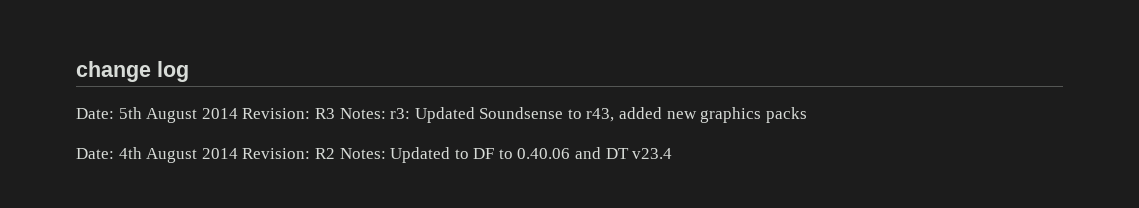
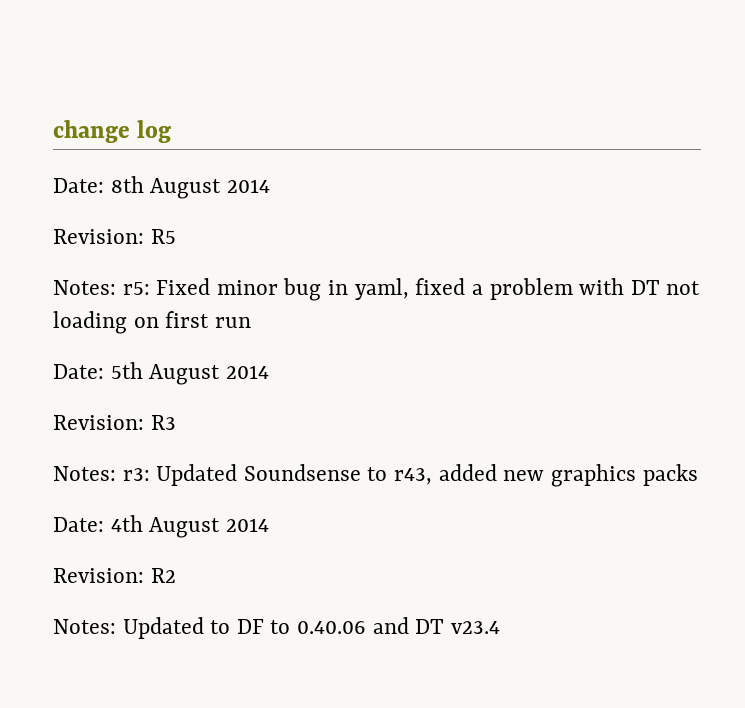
+ Date: 8th August 2014
+ Revision: R5
+ Notes: r5: Fixed minor bug in yaml, fixed a problem with DT not loading on first run
- Date: 5th August 2014 Revision: R3 Notes: r3: Updated Soundsense to r43, added new graphics packs
+ Date: 5th August 2014
+ Revision: R3
+ Notes: r3: Updated Soundsense to r43, added new graphics packs
- Date: 4th August 2014 Revision: R2 Notes: Updated to DF to 0.40.06 and DT v23.4
+ Date: 4th August 2014
+ Revision: R2
+ Notes: Updated to DF to 0.40.06 and DT v23.4

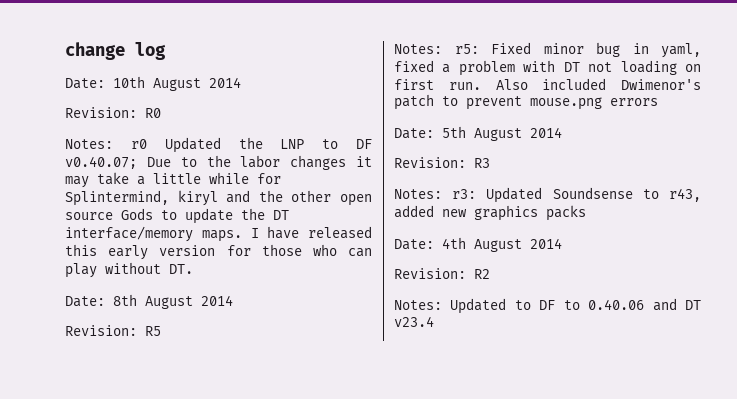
+ Date: 10th August 2014
+ Revision: R0
+ Notes: r0 Updated the LNP to DF v0.40.07; Due to the labor changes it may take a little while for Splintermind, kiryl and the other open source Gods to update the DT interface/memory maps. I have released this early version for those who can play without DT.
- Notes: r5: Fixed minor bug in yaml, fixed a problem with DT not loading on first run
+ Notes: r5: Fixed minor bug in yaml, fixed a problem with DT not loading on first run. Also included Dwimenor's patch to prevent mouse.png errors

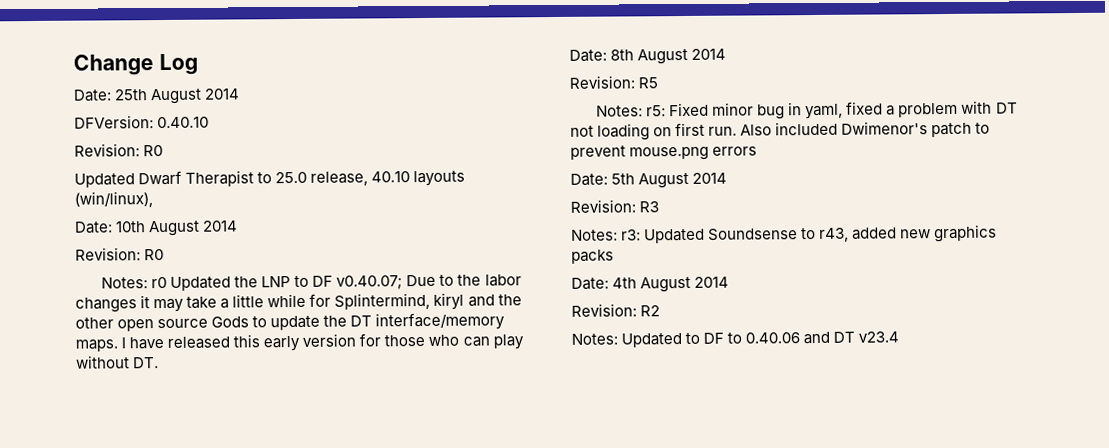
- change log
+ Change Log
+ Date: 25th August 2014
+ DFVersion: 0.40.10
+ Revision: R0
+ Updated Dwarf Therapist to 25.0 release, 40.10 layouts (win/linux),

